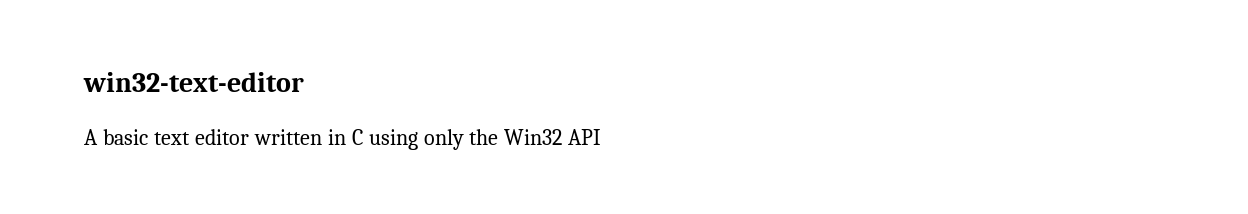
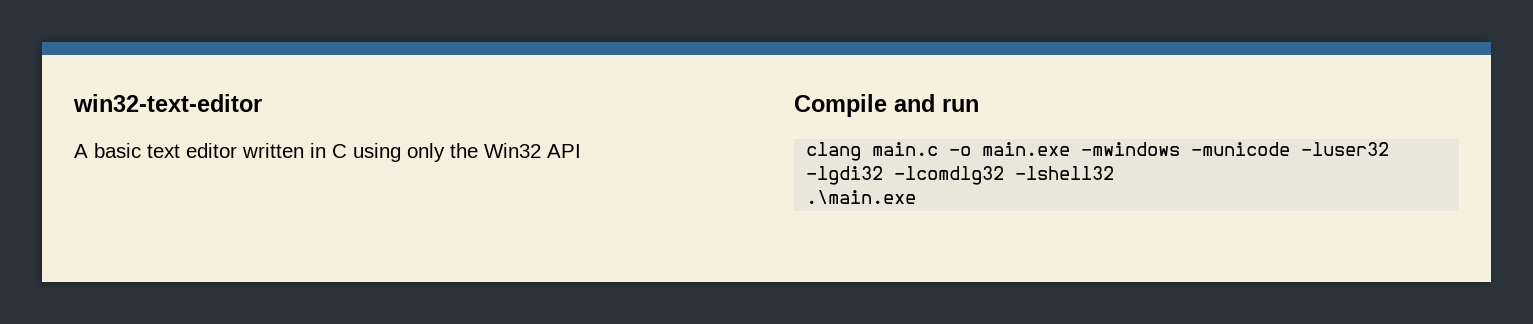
+ Compile and run
+ clang main.c -o main.exe -mwindows -municode -luser32 -lgdi32 -lcomdlg32 -lshell32
+ .\main.exe

